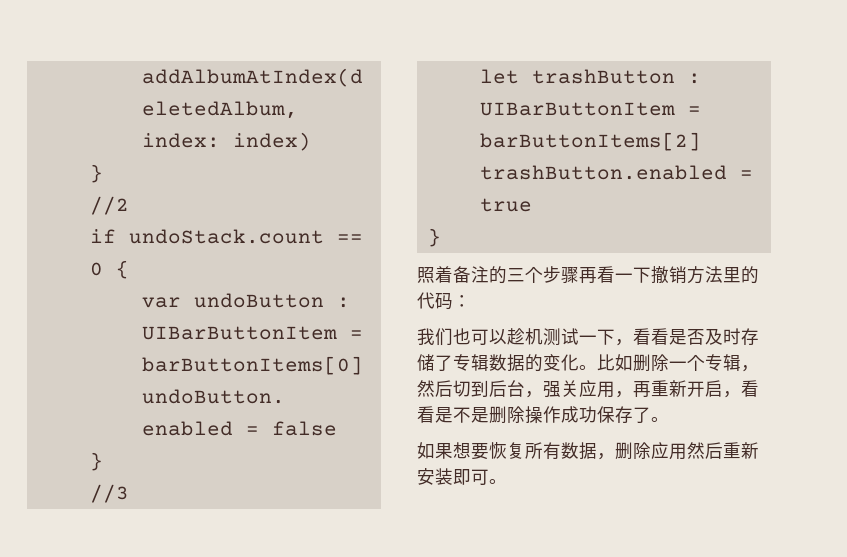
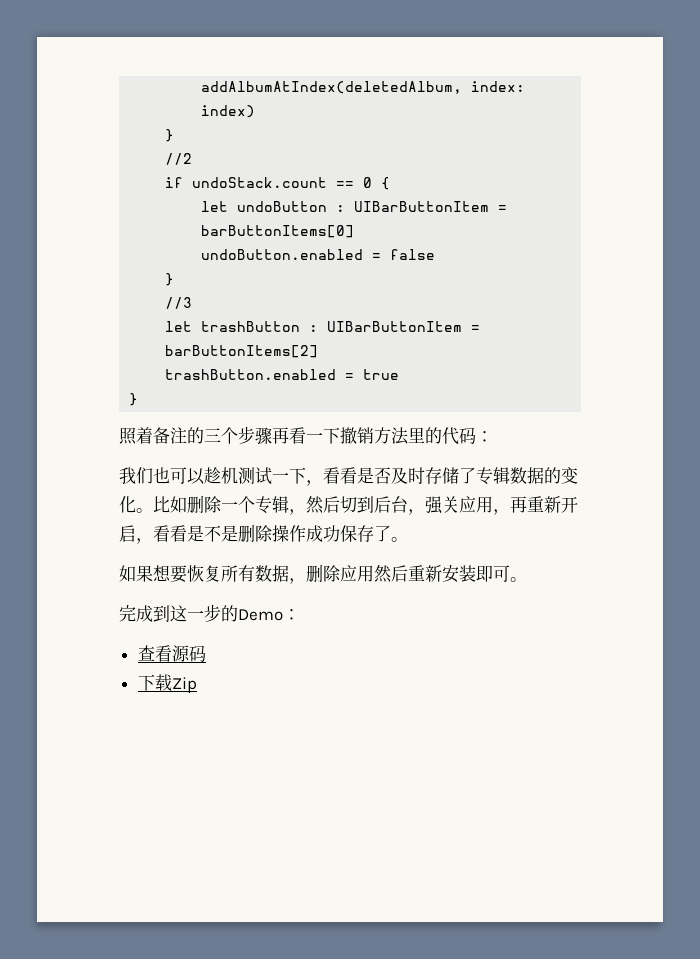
- var undoButton : UIBarButtonItem = barButtonItems[0]
+ let undoButton : UIBarButtonItem = barButtonItems[0]
+ 完成到这一步的Demo：
+ 查看源码
+ 下载Zip

